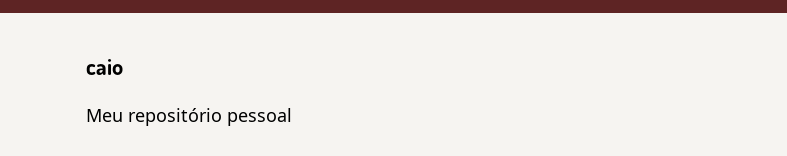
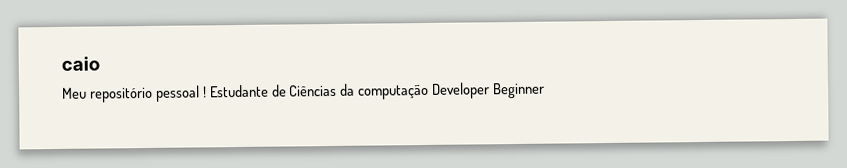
- Meu repositório pessoal
+ Meu repositório pessoal ! Estudante de Ciências da computação Developer Beginner

